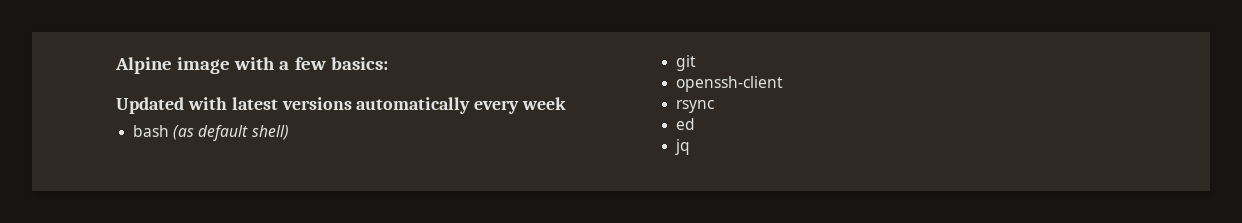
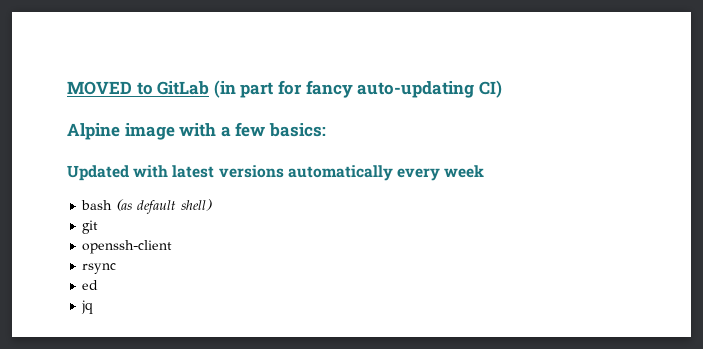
+ MOVED to GitLab (in part for fancy auto-updating CI)

